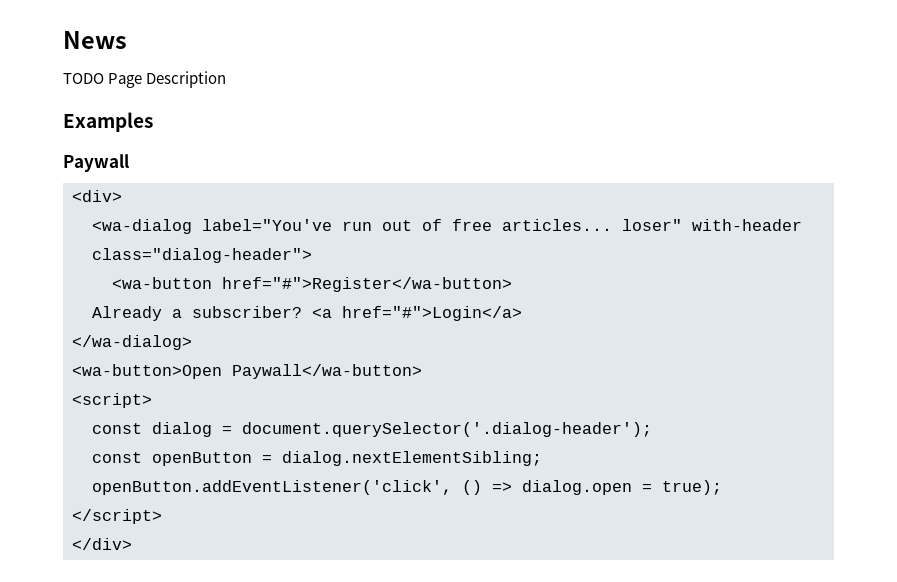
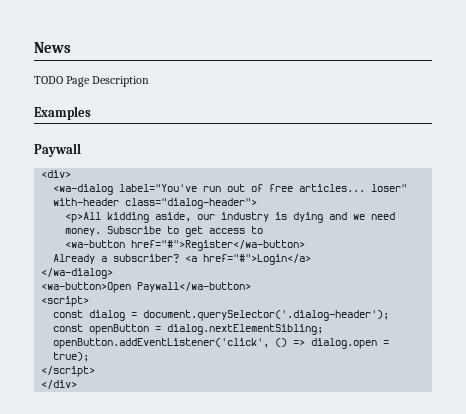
+ <p>All kidding aside, our industry is dying and we need money. Subscribe to get access to

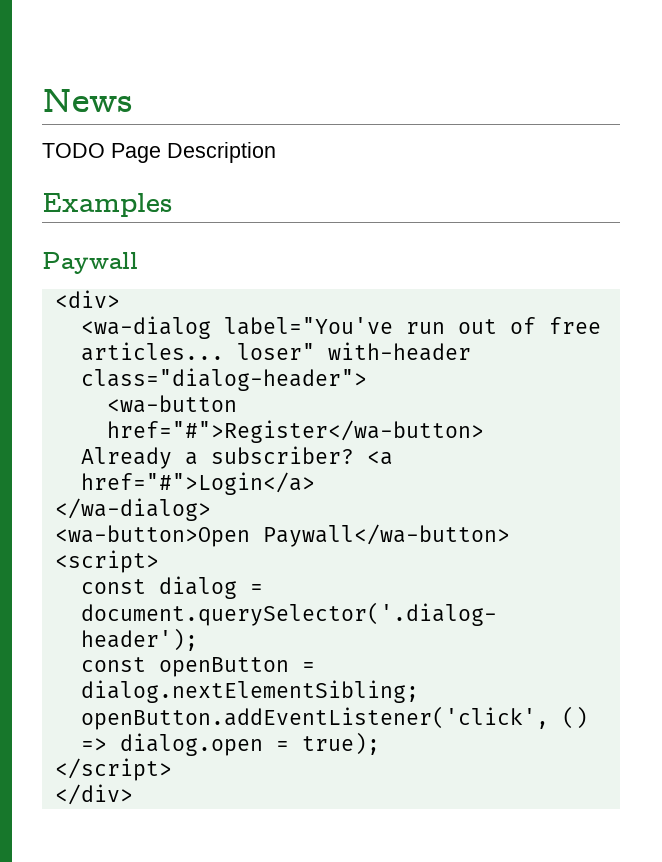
- <p>All kidding aside, our industry is dying and we need money. Subscribe to get access to

